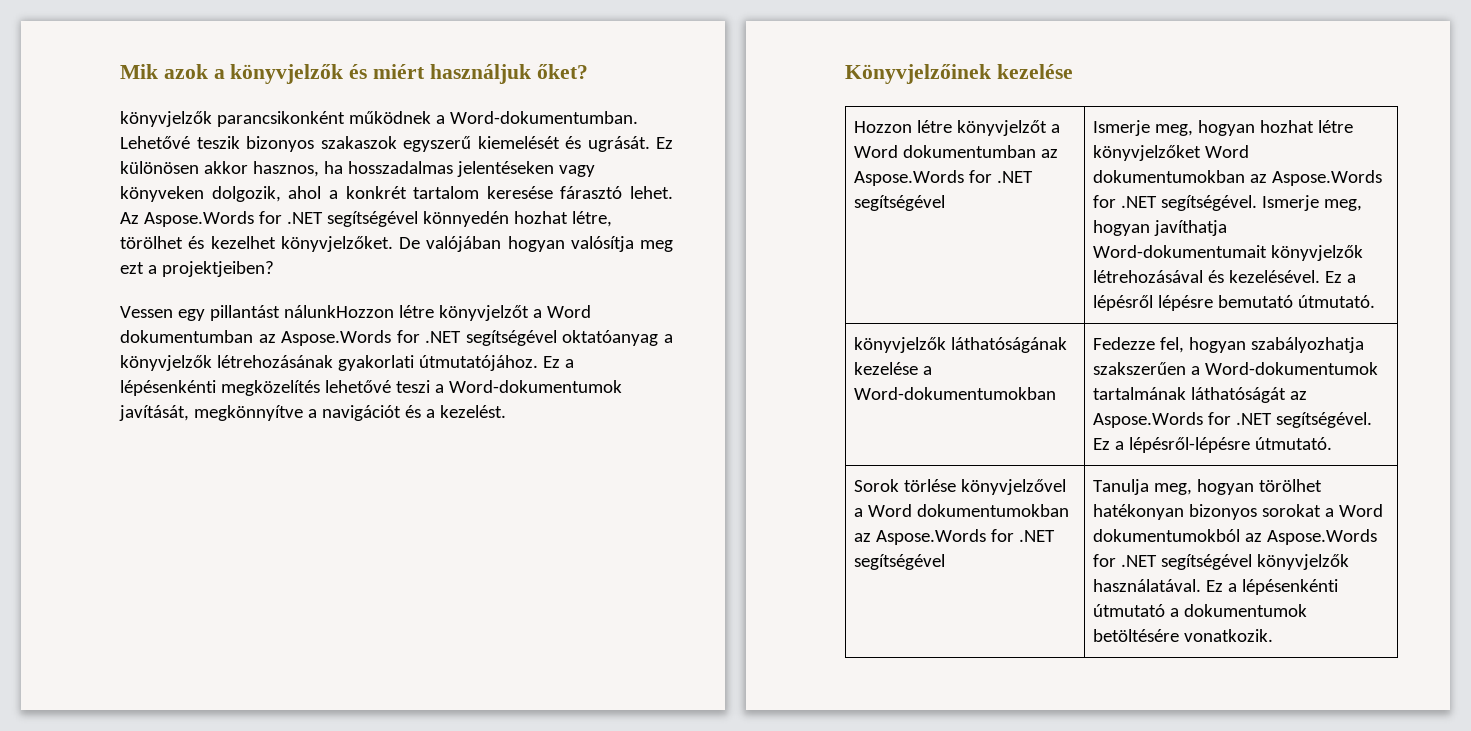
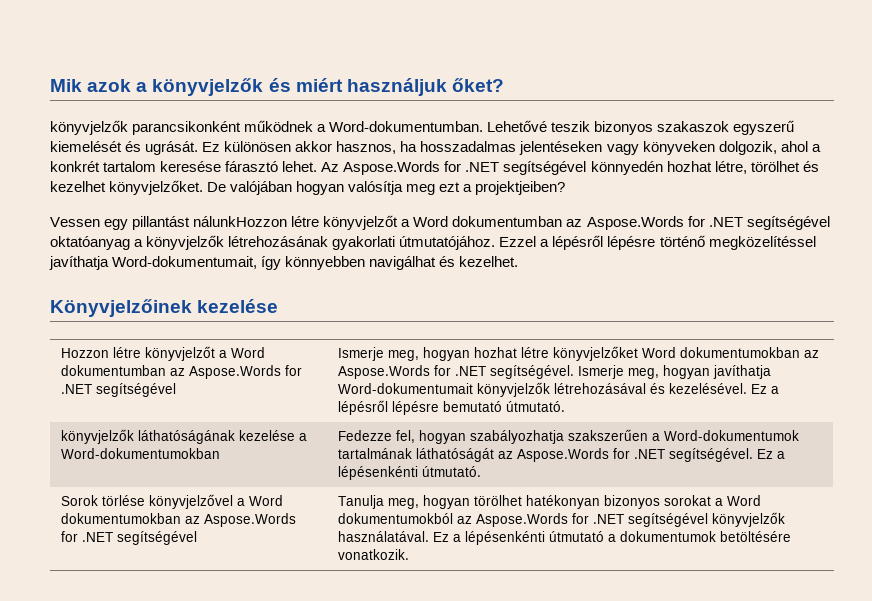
- Ez a lépésenkénti megközelítés lehetővé teszi a Word-dokumentumok javítását, megkönnyítve a navigációt és a kezelést.
+ Ezzel a lépésről lépésre történő megközelítéssel javíthatja Word-dokumentumait, így könnyebben navigálhat és kezelhet.
- könyvjelzők láthatóságának kezelése a Word-dokumentumokban | Fedezze fel, hogyan szabályozhatja szakszerűen a Word-dokumentumok tartalmának láthatóságát az Aspose.Words for .NET segítségével. Ez a lépésről-lépésre útmutató.
+ könyvjelzők láthatóságának kezelése a Word-dokumentumokban | Fedezze fel, hogyan szabályozhatja szakszerűen a Word-dokumentumok tartalmának láthatóságát az Aspose.Words for .NET segítségével. Ez a lépésenkénti útmutató.

